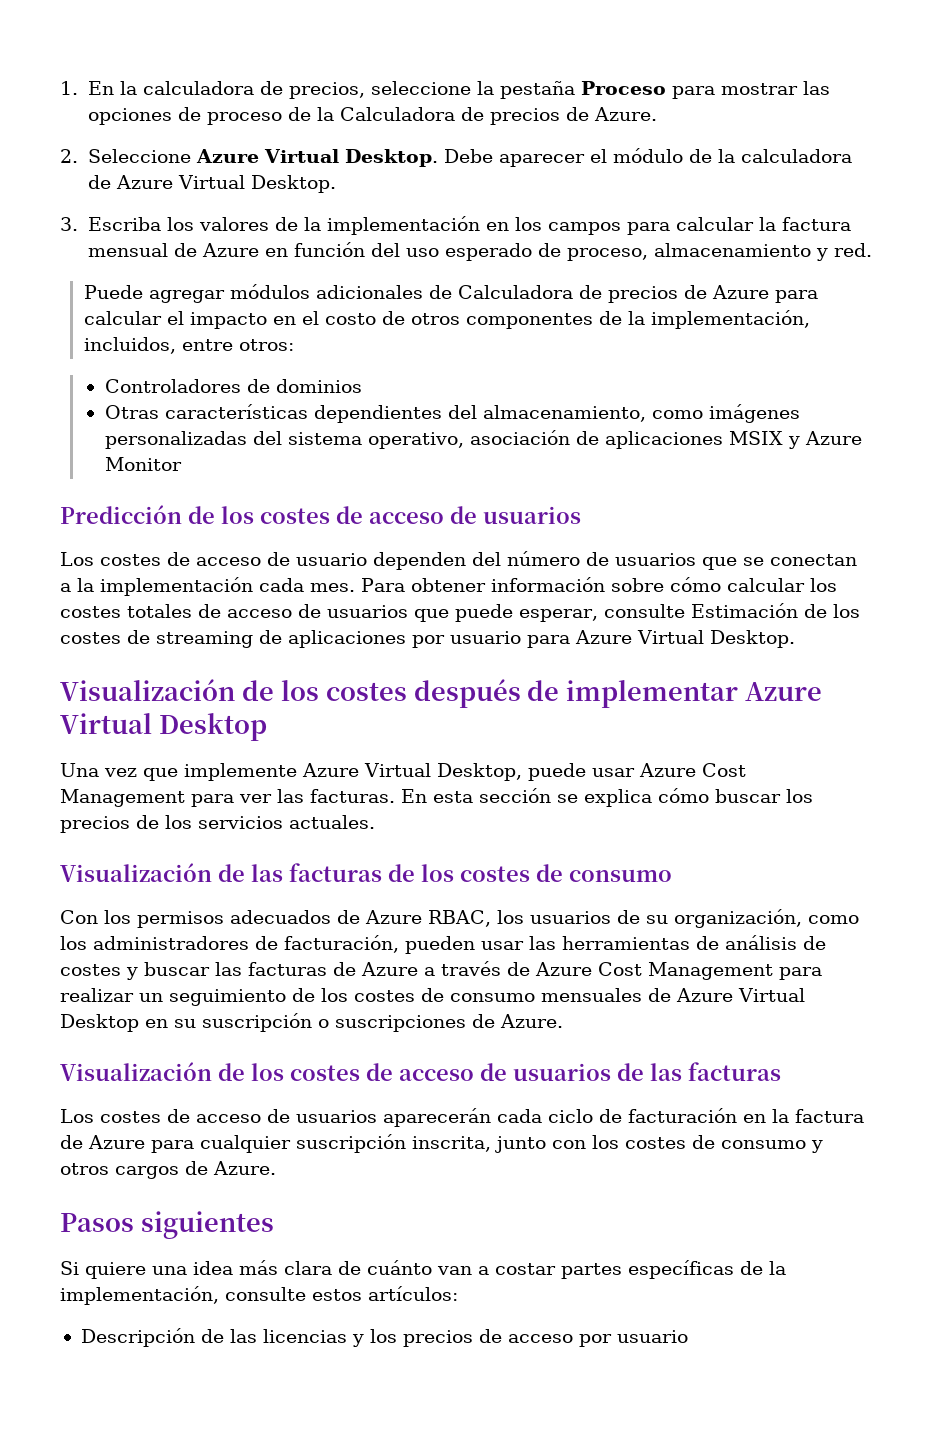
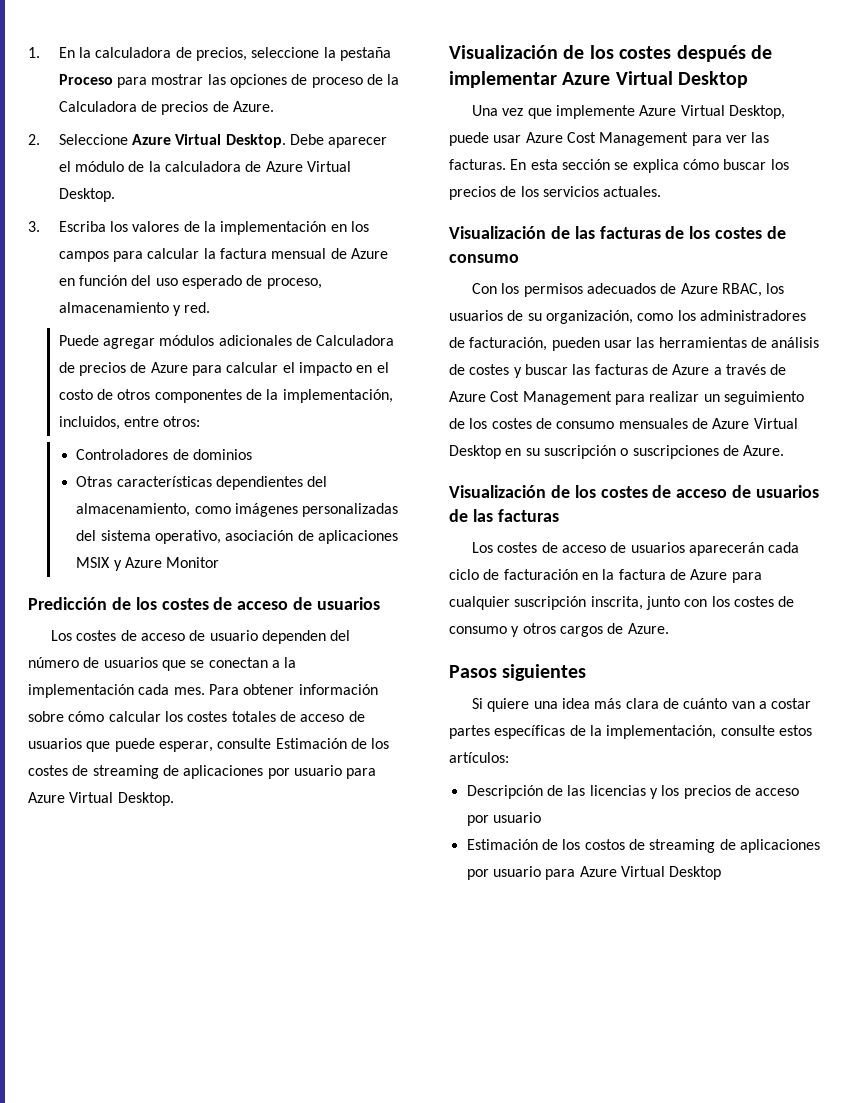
+ Estimación de los costos de streaming de aplicaciones por usuario para Azure Virtual Desktop

